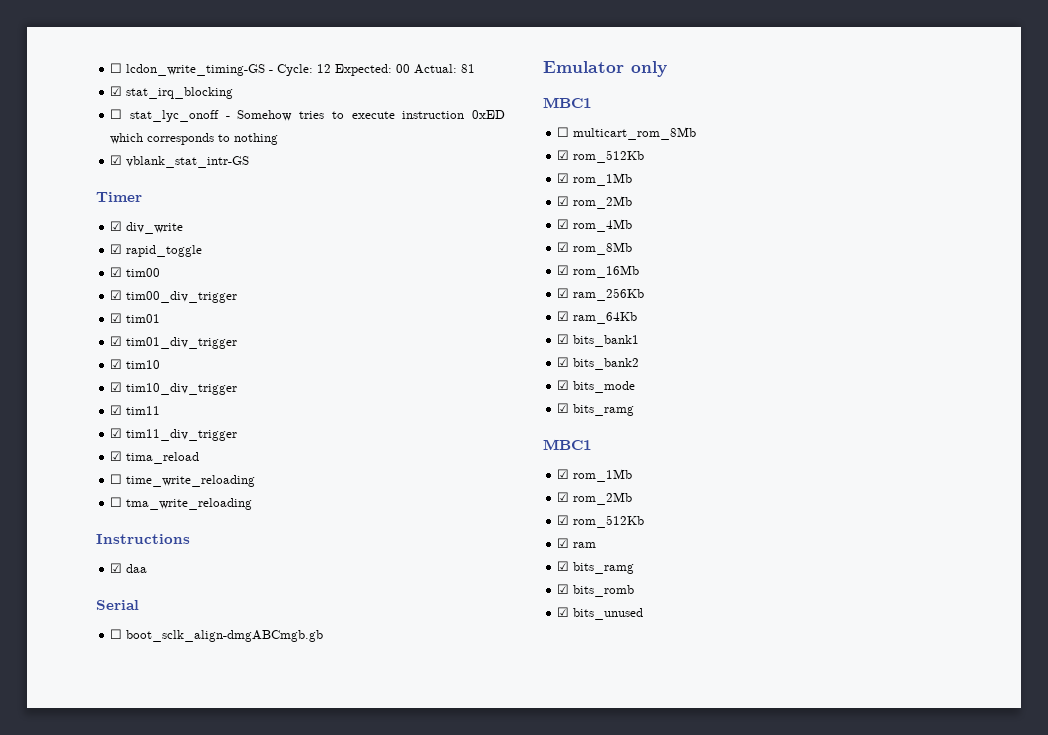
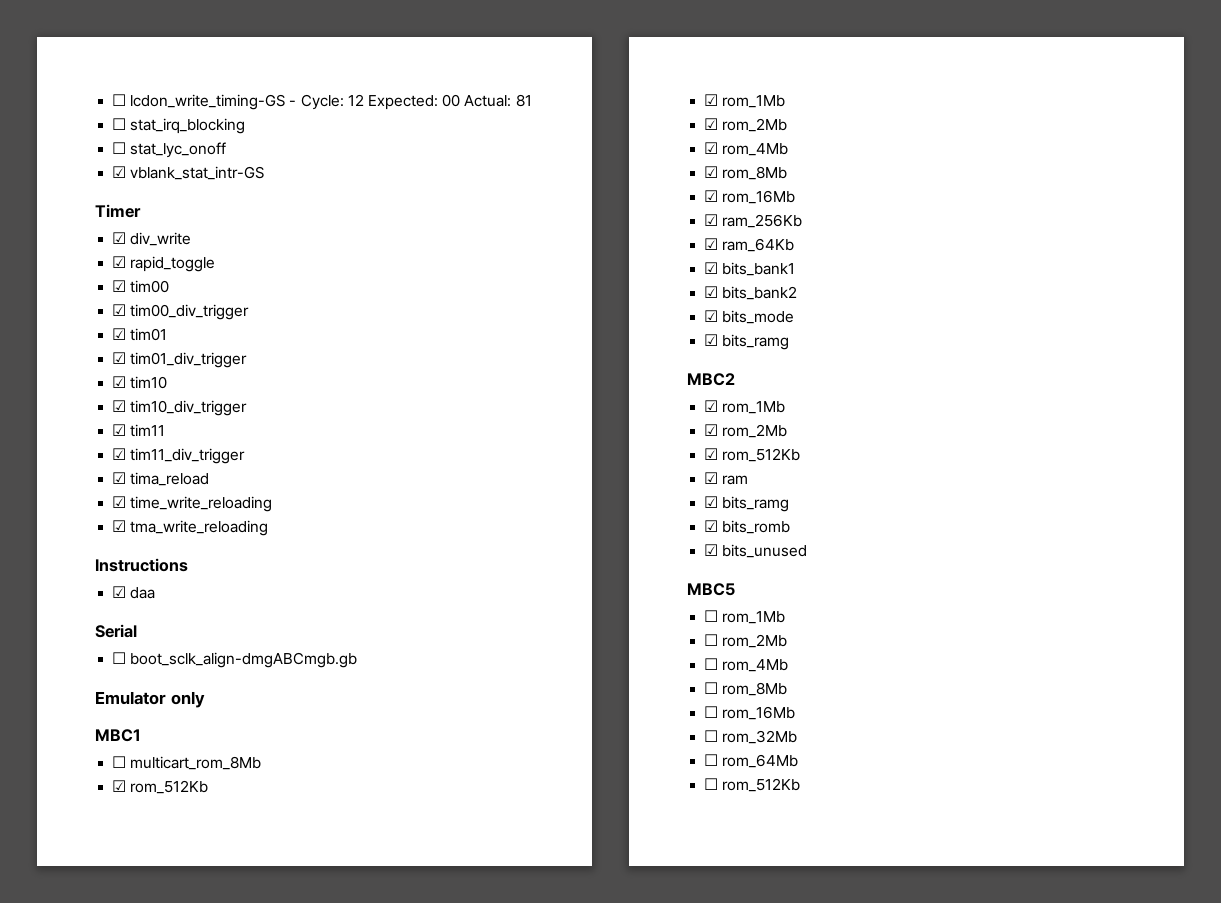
- ☑ stat_irq_blocking
+ ☐ stat_irq_blocking
- ☐ stat_lyc_onoff - Somehow tries to execute instruction 0xED which corresponds to nothing
+ ☐ stat_lyc_onoff
- ☐ time_write_reloading
+ ☑ time_write_reloading
- ☐ tma_write_reloading
+ ☑ tma_write_reloading
  ☑ bits_mode
  ☑ bits_ramg
- MBC1
+ MBC2
+ MBC5
+ ☐ rom_1Mb
+ ☐ rom_2Mb
+ ☐ rom_4Mb
+ ☐ rom_8Mb
+ ☐ rom_16Mb
+ ☐ rom_32Mb
+ ☐ rom_64Mb
+ ☐ rom_512Kb

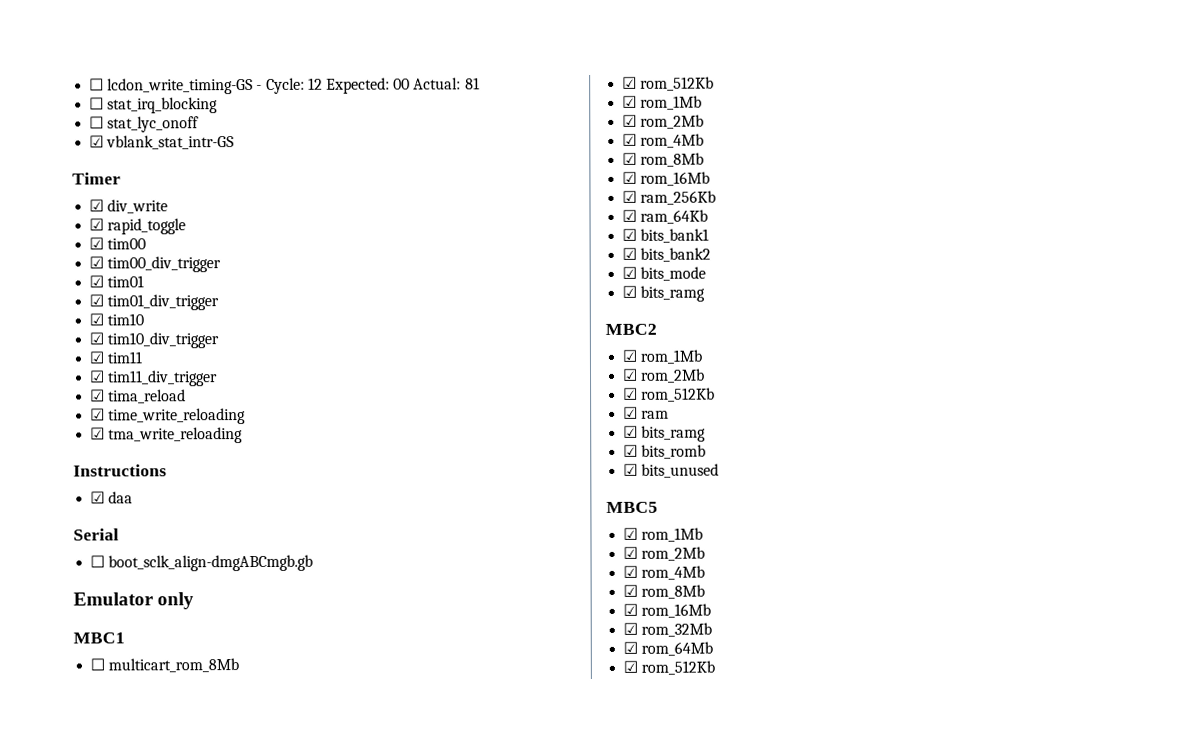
  MBC5
- ☐ rom_1Mb
- ☐ rom_2Mb
- ☐ rom_4Mb
- ☐ rom_8Mb
- ☐ rom_16Mb
- ☐ rom_32Mb
+ ☑ rom_1Mb
+ ☑ rom_2Mb
+ ☑ rom_4Mb
+ ☑ rom_8Mb
+ ☑ rom_16Mb
+ ☑ rom_32Mb
- ☐ rom_64Mb
- ☐ rom_512Kb
+ ☑ rom_64Mb
+ ☑ rom_512Kb

